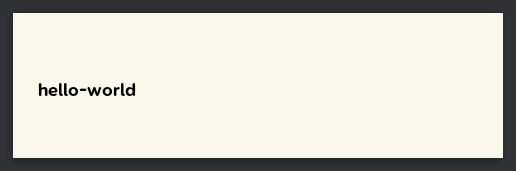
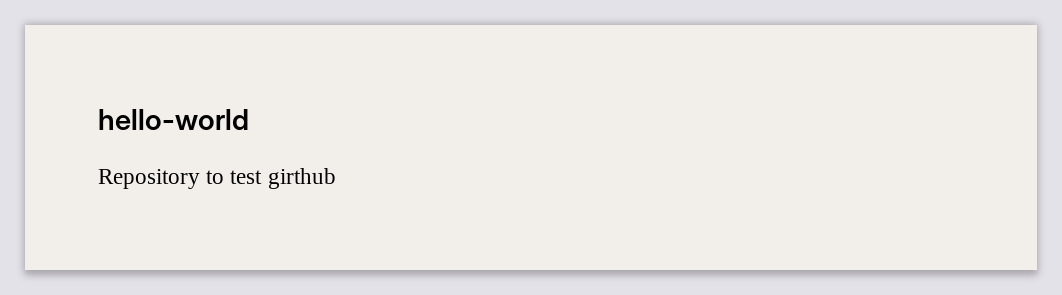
+ Repository to test girthub

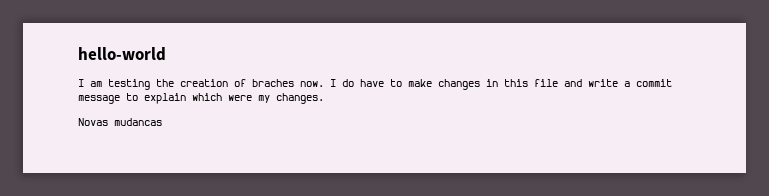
- Repository to test girthub
+ I am testing the creation of braches now. I do have to make changes in this file and write a commit message to explain which were my changes.
+ Novas mudancas

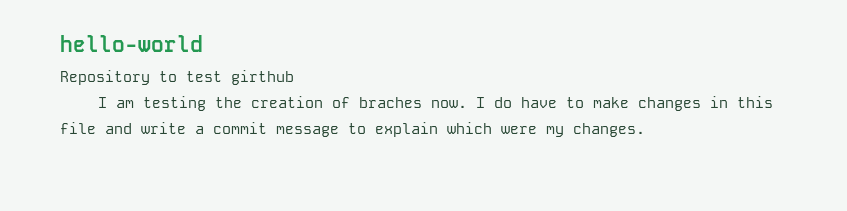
+ Repository to test girthub
- Novas mudancas

